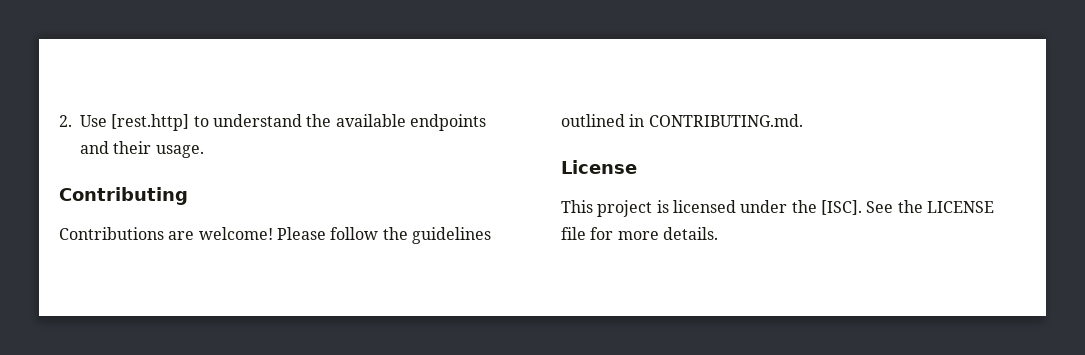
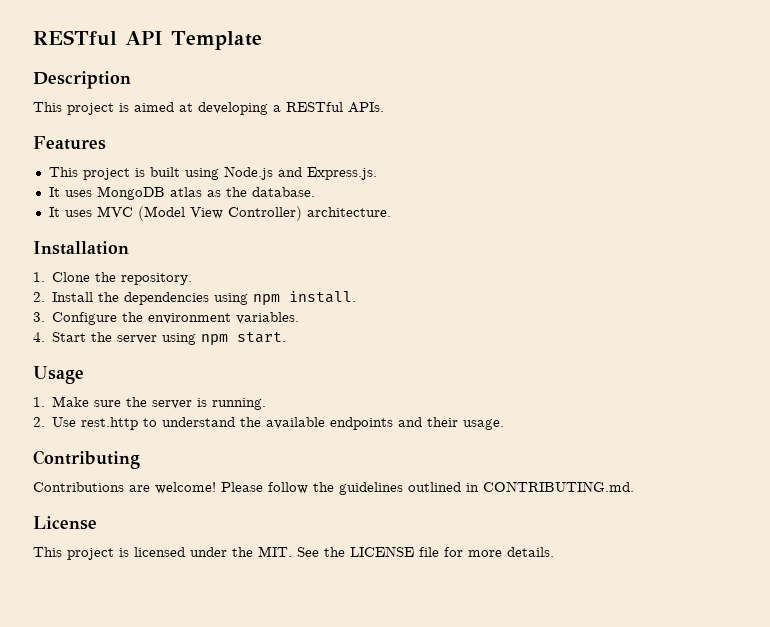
+ RESTful API Template
+ Description
+ This project is aimed at developing a RESTful APIs.
+ Features
+ This project is built using Node.js and Express.js.
+ It uses MongoDB atlas as the database.
+ It uses MVC (Model View Controller) architecture.
+ Installation
+ 1. Clone the repository.
+ 2. Install the dependencies using npm install.
+ 3. Configure the environment variables.
+ 4. Start the server using npm start.
+ Usage
+ 1. Make sure the server is running.
- 2. Use [rest.http] to understand the available endpoints and their usage.
+ 2. Use rest.http to understand the available endpoints and their usage.
- This project is licensed under the [ISC]. See the LICENSE file for more details.
+ This project is licensed under the MIT. See the LICENSE file for more details.

